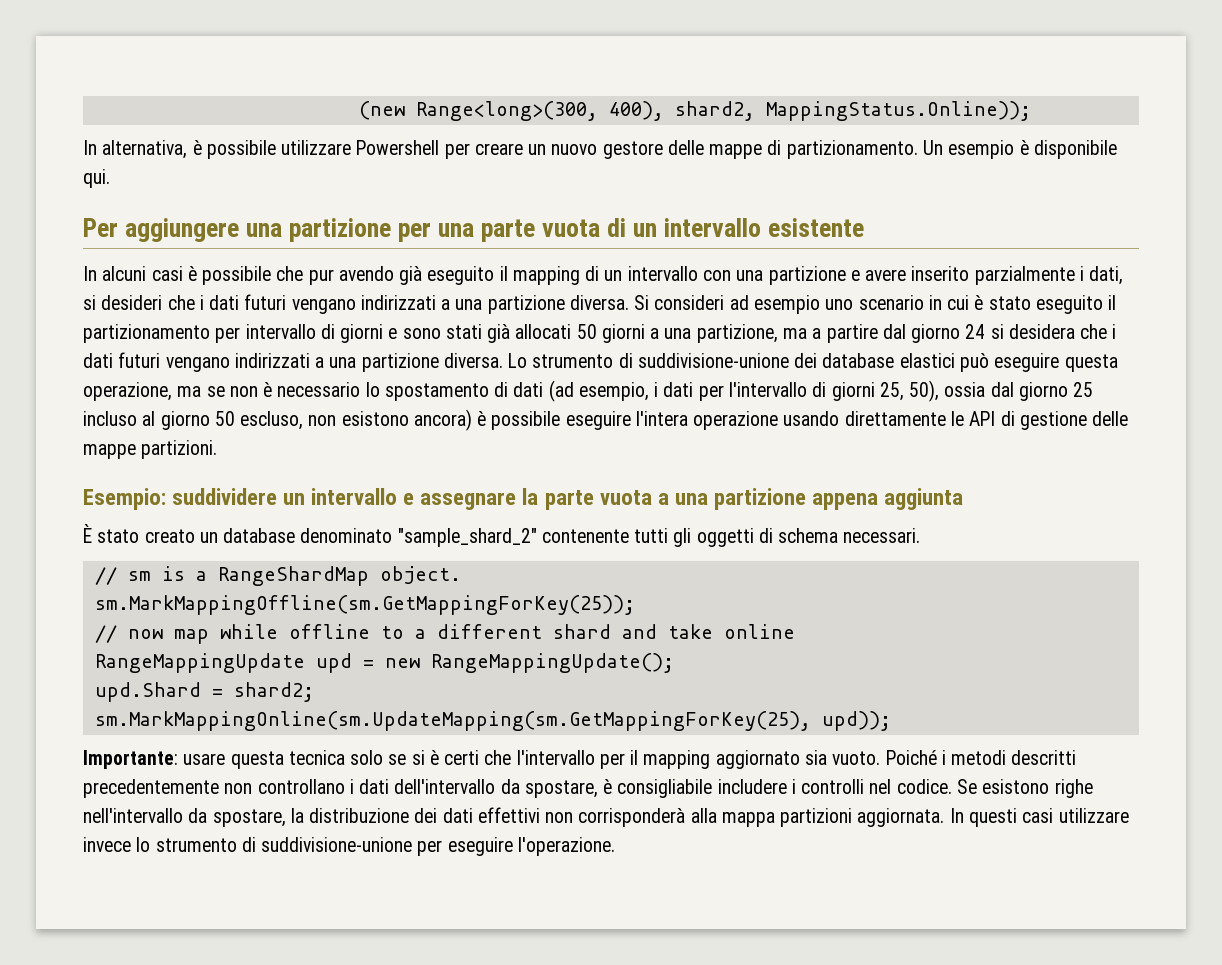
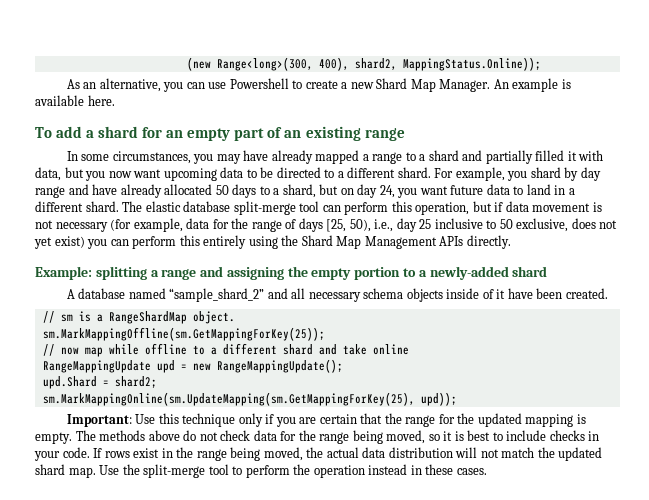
- In alternativa, è possibile utilizzare Powershell per creare un nuovo gestore delle mappe di partizionamento. Un esempio è disponibile qui.
- Per aggiungere una partizione per una parte vuota di un intervallo esistente
- In alcuni casi è possibile che pur avendo già eseguito il mapping di un intervallo con una partizione e avere inserito parzialmente i dati, si desideri che i dati futuri vengano indirizzati a una partizione diversa. Si consideri ad esempio uno scenario in cui è stato eseguito il partizionamento per intervallo di giorni e sono stati già allocati 50 giorni a una partizione, ma a partire dal giorno 24 si desidera che i dati futuri vengano indirizzati a una partizione diversa. Lo strumento di suddivisione-unione dei database elastici può eseguire questa operazione, ma se non è necessario lo spostamento di dati (ad esempio, i dati per l'intervallo di giorni 25, 50), ossia dal giorno 25 incluso al giorno 50 escluso, non esistono ancora) è possibile eseguire l'intera operazione usando direttamente le API di gestione delle mappe partizioni.
- Esempio: suddividere un intervallo e assegnare la parte vuota a una partizione appena aggiunta
- È stato creato un database denominato "sample_shard_2" contenente tutti gli oggetti di schema necessari.
+ As an alternative, you can use Powershell to create a new Shard Map Manager. An example is available here.
+ To add a shard for an empty part of an existing range
+ In some circumstances, you may have already mapped a range to a shard and partially filled it with data, but you now want upcoming data to be directed to a different shard. For example, you shard by day range and have already allocated 50 days to a shard, but on day 24, you want future data to land in a different shard. The elastic database split-merge tool can perform this operation, but if data movement is not necessary (for example, data for the range of days [25, 50), i.e., day 25 inclusive to 50 exclusive, does not yet exist) you can perform this entirely using the Shard Map Management APIs directly.
+ Example: splitting a range and assigning the empty portion to a newly-added shard
+ A database named “sample_shard_2” and all necessary schema objects inside of it have been created.
- Importante: usare questa tecnica solo se si è certi che l'intervallo per il mapping aggiornato sia vuoto. Poiché i metodi descritti precedentemente non controllano i dati dell'intervallo da spostare, è consigliabile includere i controlli nel codice. Se esistono righe nell'intervallo da spostare, la distribuzione dei dati effettivi non corrisponderà alla mappa partizioni aggiornata. In questi casi utilizzare invece lo strumento di suddivisione-unione per eseguire l'operazione.
+ Important: Use this technique only if you are certain that the range for the updated mapping is empty. The methods above do not check data for the range being moved, so it is best to include checks in your code. If rows exist in the range being moved, the actual data distribution will not match the updated shard map. Use the split-merge tool to perform the operation instead in these cases.

